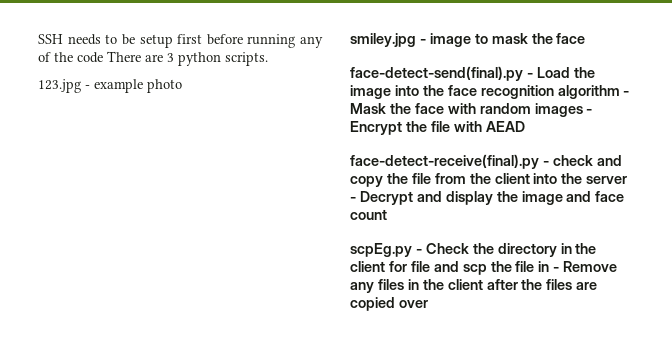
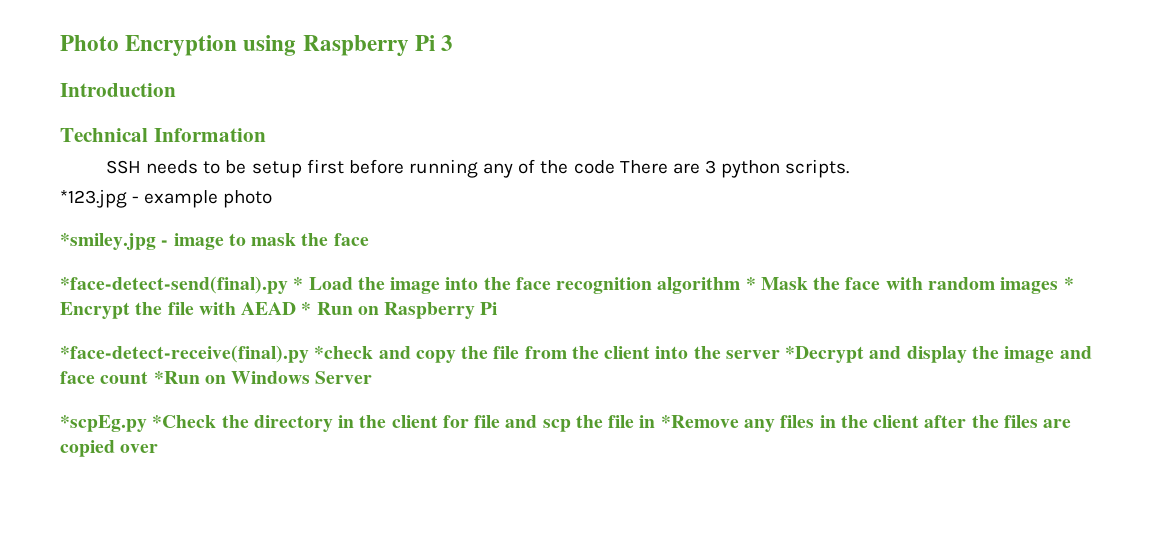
+ Photo Encryption using Raspberry Pi 3
+ Introduction
+ Technical Information
- 123.jpg - example photo
+ *123.jpg - example photo
- smiley.jpg - image to mask the face
+ *smiley.jpg - image to mask the face
- face-detect-send(final).py - Load the image into the face recognition algorithm - Mask the face with random images - Encrypt the file with AEAD
- face-detect-receive(final).py - check and copy the file from the client into the server - Decrypt and display the image and face count
- scpEg.py - Check the directory in the client for file and scp the file in - Remove any files in the client after the files are copied over
+ *face-detect-send(final).py * Load the image into the face recognition algorithm * Mask the face with random images * Encrypt the file with AEAD * Run on Raspberry Pi
+ *face-detect-receive(final).py *check and copy the file from the client into the server *Decrypt and display the image and face count *Run on Windows Server
+ *scpEg.py *Check the directory in the client for file and scp the file in *Remove any files in the client after the files are copied over

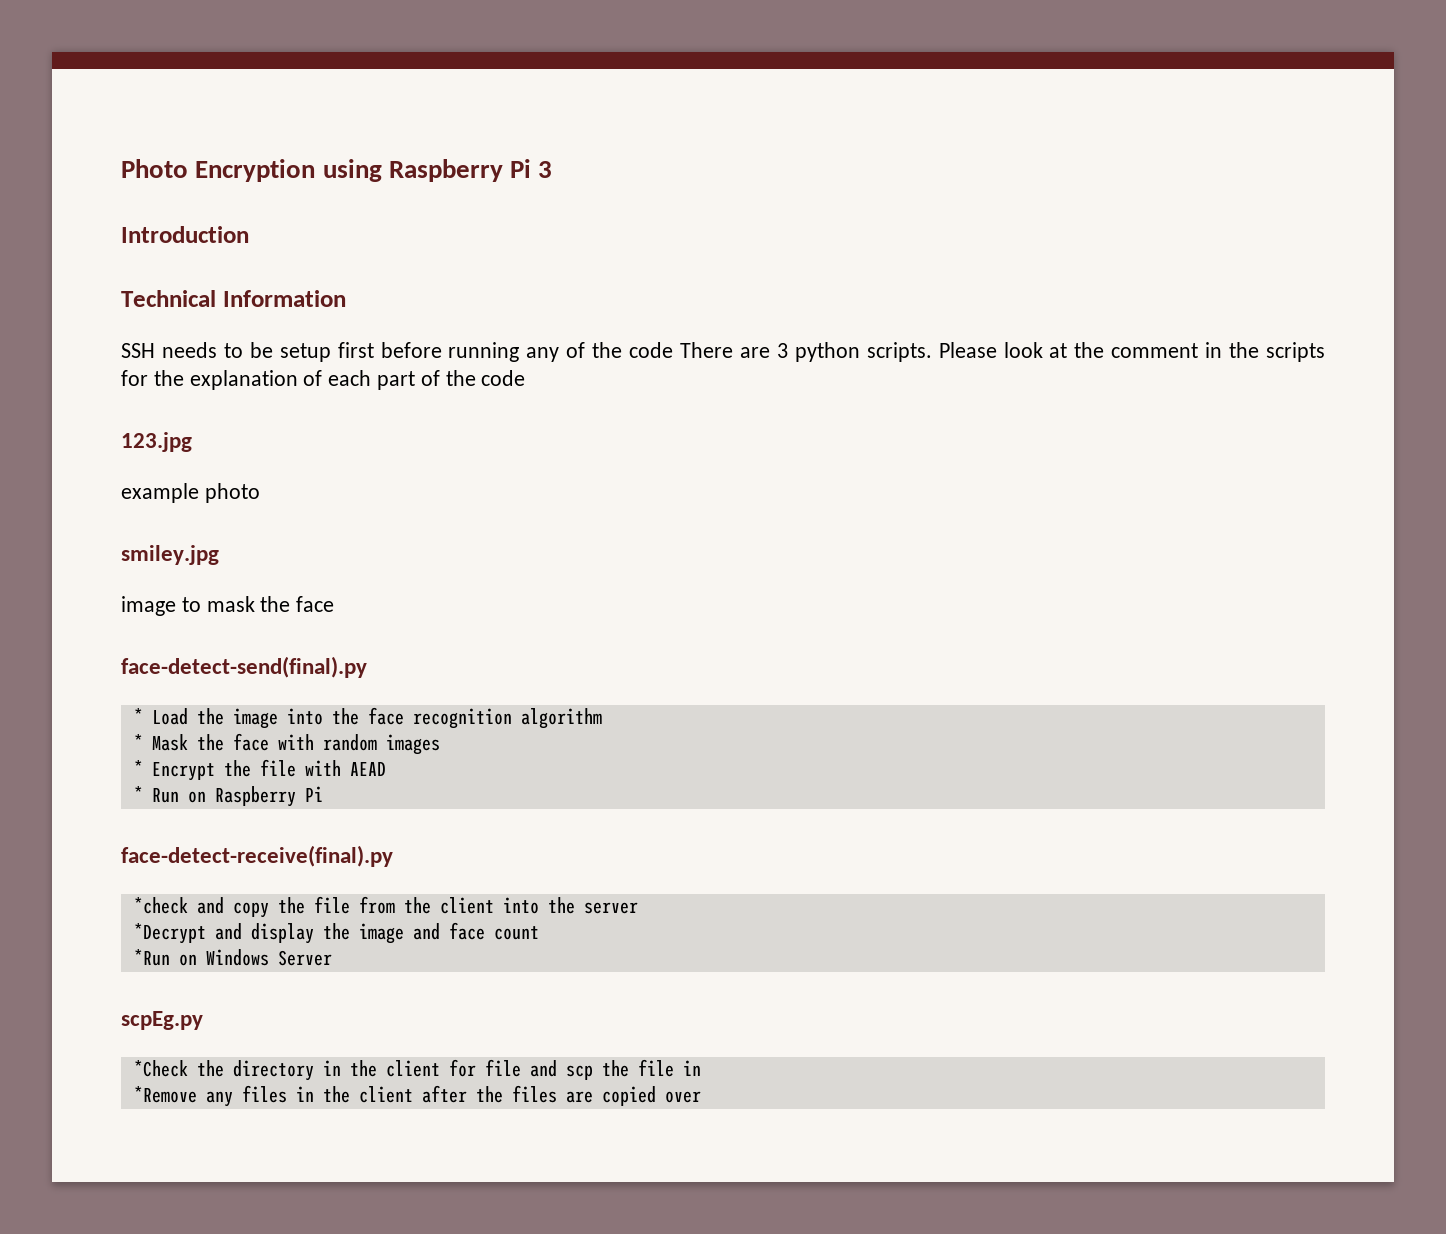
- SSH needs to be setup first before running any of the code There are 3 python scripts.
- *123.jpg - example photo
+ SSH needs to be setup first before running any of the code There are 3 python scripts. Please look at the comment in the scripts for the explanation of each part of the code
+ 123.jpg
+ example photo
- *smiley.jpg - image to mask the face
+ smiley.jpg
+ image to mask the face
- *face-detect-send(final).py * Load the image into the face recognition algorithm * Mask the face with random images * Encrypt the file with AEAD * Run on Raspberry Pi
+ face-detect-send(final).py
+ * Load the image into the face recognition algorithm
+ * Mask the face with random images
+ * Encrypt the file with AEAD
+ * Run on Raspberry Pi
- *face-detect-receive(final).py *check and copy the file from the client into the server *Decrypt and display the image and face count *Run on Windows Server
+ face-detect-receive(final).py
+ *check and copy the file from the client into the server
+ *Decrypt and display the image and face count
+ *Run on Windows Server
- *scpEg.py *Check the directory in the client for file and scp the file in *Remove any files in the client after the files are copied over
+ scpEg.py
+ *Check the directory in the client for file and scp the file in
+ *Remove any files in the client after the files are copied over

